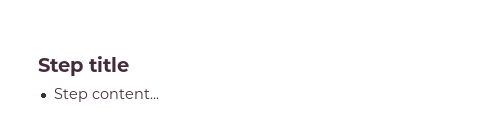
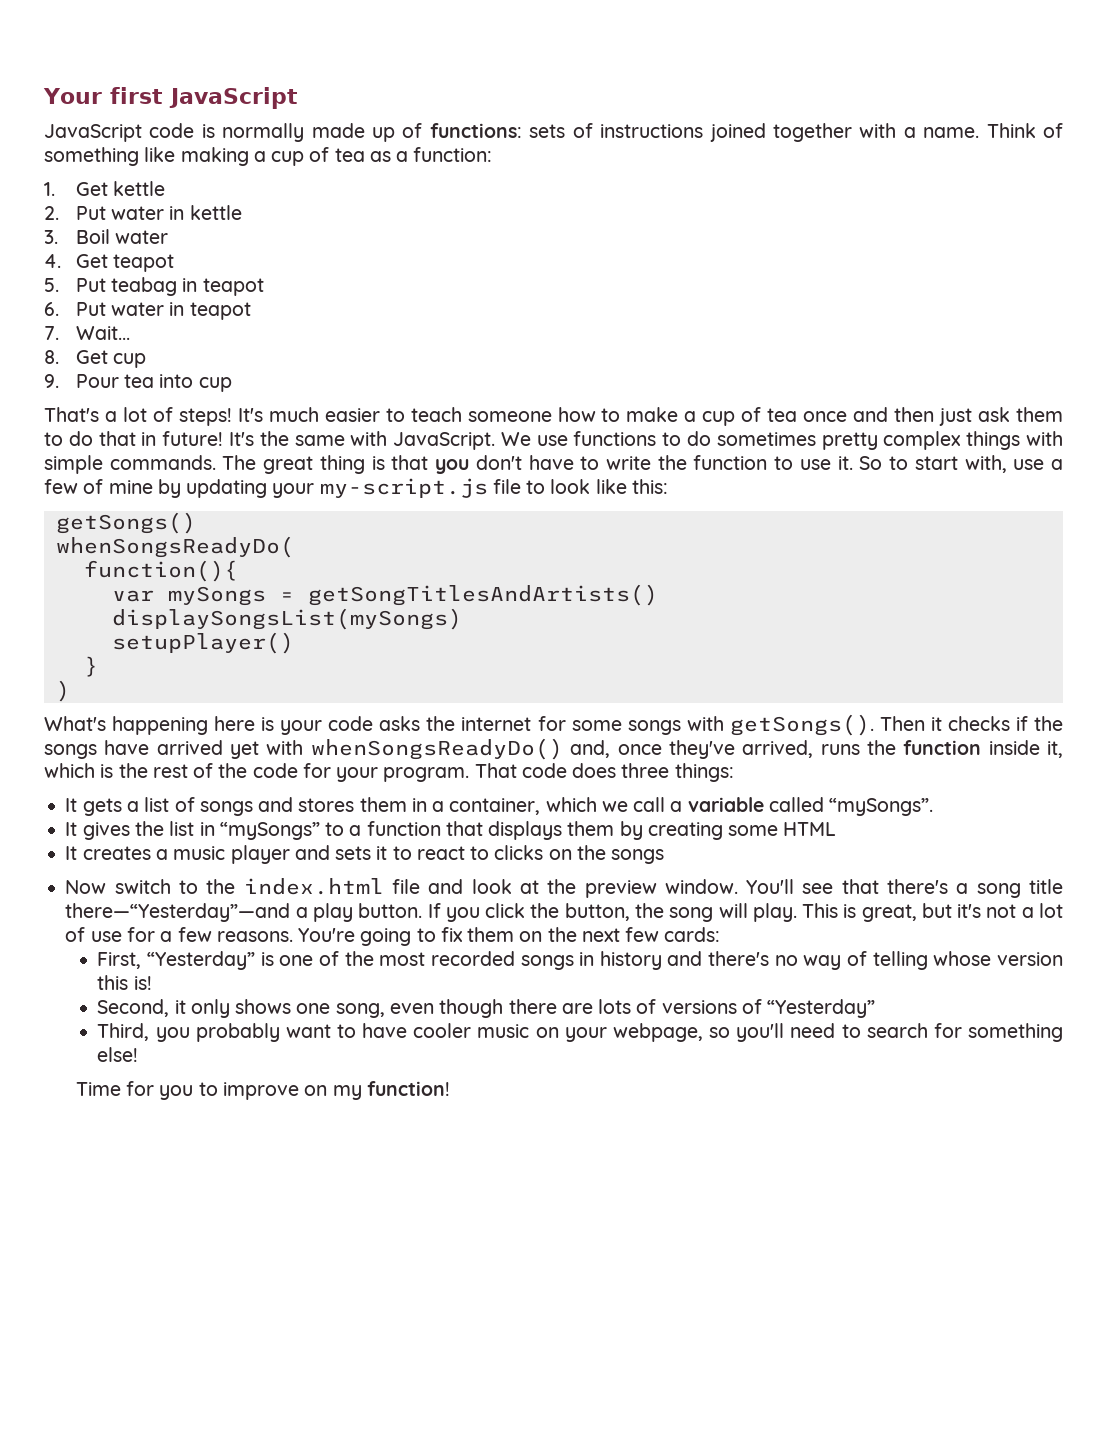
- Step title
- Step content...
+ Your first JavaScript
+ JavaScript code is normally made up of functions: sets of instructions joined together with a name. Think of something like making a cup of tea as a function:
+ 1. Get kettle
+ 2. Put water in kettle
+ 3. Boil water
+ 4. Get teapot
+ 5. Put teabag in teapot
+ 6. Put water in teapot
+ 7. Wait...
+ 8. Get cup
+ 9. Pour tea into cup
+ That's a lot of steps! It's much easier to teach someone how to make a cup of tea once and then just ask them to do that in future! It's the same with JavaScript. We use functions to do sometimes pretty complex things with simple commands. The great thing is that you don't have to write the function to use it. So to start with, use a few of mine by updating your my-script.js file to look like this:
+ getSongs()
+ whenSongsReadyDo(
+ function(){
+ var mySongs = getSongTitlesAndArtists()
+ displaySongsList(mySongs)
+ setupPlayer()
+ }
+ )
+ What's happening here is your code asks the internet for some songs with getSongs(). Then it checks if the songs have arrived yet with whenSongsReadyDo() and, once they've arrived, runs the function inside it, which is the rest of the code for your program. That code does three things:
+ It gets a list of songs and stores them in a container, which we call a variable called “mySongs”.
+ It gives the list in “mySongs” to a function that displays them by creating some HTML
+ It creates a music player and sets it to react to clicks on the songs
+ Now switch to the index.html file and look at the preview window. You'll see that there's a song title there—“Yesterday”—and a play button. If you click the button, the song will play. This is great, but it's not a lot of use for a few reasons. You're going to fix them on the next few cards:
+ First, “Yesterday” is one of the most recorded songs in history and there's no way of telling whose version this is!
+ Second, it only shows one song, even though there are lots of versions of “Yesterday”
+ Third, you probably want to have cooler music on your webpage, so you'll need to search for something else!
+ Time for you to improve on my function!

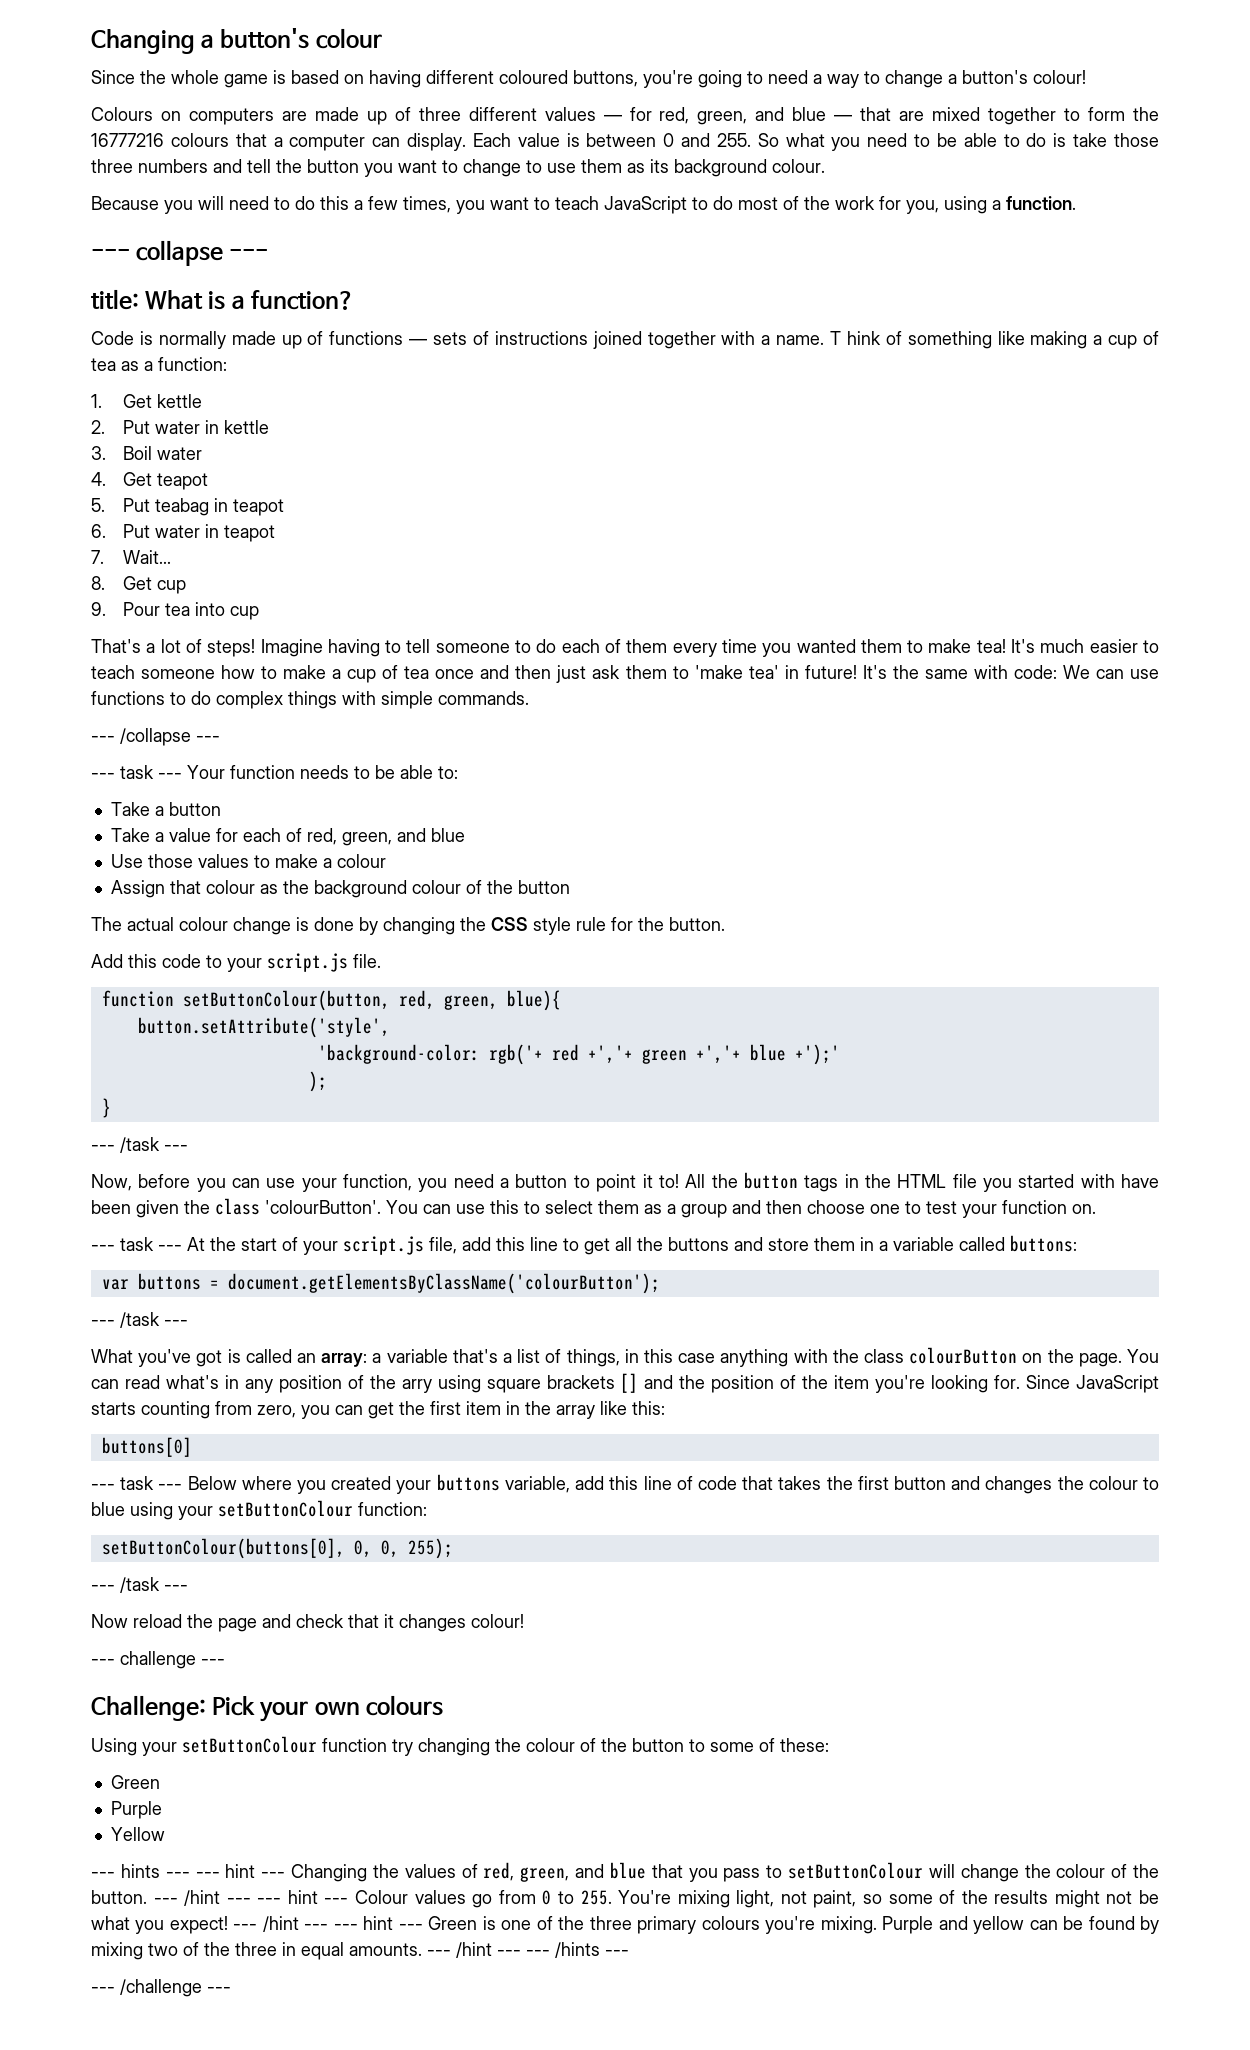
- Your first JavaScript
- JavaScript code is normally made up of functions: sets of instructions joined together with a name.
+ Changing a button's colour
+ Since the whole game is based on having different coloured buttons, you're going to need a way to change a button's colour!
+ Colours on computers are made up of three different values — for red, green, and blue — that are mixed together to form the 16777216 colours that a computer can display. Each value is between 0 and 255. So what you need to be able to do is take those three numbers and tell the button you want to change to use them as its background colour.
+ Because you will need to do this a few times, you want to teach JavaScript to do most of the work for you, using a function.
+ --- collapse ---
+ title: What is a function?
+ Code is normally made up of functions — sets of instructions joined together with a name.
- Think of something like making a cup of tea as a function:
+ T hink of something like making a cup of tea as a function:
+ Imagine having to tell someone to do each of them every time you wanted them to make tea!
- It's much easier to teach someone how to make a cup of tea once and then just ask them to do that in future!
+ It's much easier to teach someone how to make a cup of tea once and then just ask them to 'make tea' in future!
- It's the same with JavaScript. We use functions to do sometimes pretty complex things with simple commands. The great thing is that you don't have to write the function to use it. So to start with, use a few of mine by updating your my-script.js file to look like this:
- getSongs()
- whenSongsReadyDo(
- function(){
- var mySongs = getSongTitlesAndArtists()
- displaySongsList(mySongs)
- setupPlayer()
+ It's the same with code: We can use functions to do complex things with simple commands.
+ --- /collapse ---
+ --- task --- Your function needs to be able to:
+ Take a button
+ Take a value for each of red, green, and blue
+ Use those values to make a colour
+ Assign that colour as the background colour of the button
+ The actual colour change is done by changing the CSS style rule for the button.
+ Add this code to your script.js file.
+ function setButtonColour(button, red, green, blue){
+ button.setAttribute('style',
+ 'background-color: rgb('+ red +','+ green +','+ blue +');'
+ );
  }
- )
- What's happening here is your code asks the internet for some songs with getSongs(). Then it checks if the songs have arrived yet with whenSongsReadyDo() and, once they've arrived, runs the function inside it, which is the rest of the code for your program. That code does three things:
- It gets a list of songs and stores them in a container, which we call a variable called “mySongs”.
- It gives the list in “mySongs” to a function that displays them by creating some HTML
- It creates a music player and sets it to react to clicks on the songs
- Now switch to the index.html file and look at the preview window. You'll see that there's a song title there—“Yesterday”—and a play button. If you click the button, the song will play. This is great, but it's not a lot of use for a few reasons. You're going to fix them on the next few cards:
- First, “Yesterday” is one of the most recorded songs in history and there's no way of telling whose version this is!
- Second, it only shows one song, even though there are lots of versions of “Yesterday”
- Third, you probably want to have cooler music on your webpage, so you'll need to search for something else!
- Time for you to improve on my function!
+ --- /task ---
+ Now, before you can use your function, you need a button to point it to! All the button tags in the HTML file you started with have been given the class 'colourButton'. You can use this to select them as a group and then choose one to test your function on.
+ --- task --- At the start of your script.js file, add this line to get all the buttons and store them in a variable called buttons:
+ var buttons = document.getElementsByClassName('colourButton');
+ --- /task ---
+ What you've got is called an array: a variable that's a list of things, in this case anything with the class colourButton on the page. You can read what's in any position of the arry using square brackets [] and the position of the item you're looking for. Since JavaScript starts counting from zero, you can get the first item in the array like this:
+ buttons[0]
+ --- task --- Below where you created your buttons variable, add this line of code that takes the first button and changes the colour to blue using your setButtonColour function:
+ setButtonColour(buttons[0], 0, 0, 255);
+ --- /task ---
+ Now reload the page and check that it changes colour!
+ --- challenge ---
+ Challenge: Pick your own colours
+ Using your setButtonColour function try changing the colour of the button to some of these:
+ Green
+ Purple
+ Yellow
+ --- hints --- --- hint --- Changing the values of red, green, and blue that you pass to setButtonColour will change the colour of the button. --- /hint --- --- hint --- Colour values go from 0 to 255. You're mixing light, not paint, so some of the results might not be what you expect! --- /hint --- --- hint --- Green is one of the three primary colours you're mixing. Purple and yellow can be found by mixing two of the three in equal amounts. --- /hint --- --- /hints ---
+ --- /challenge ---

